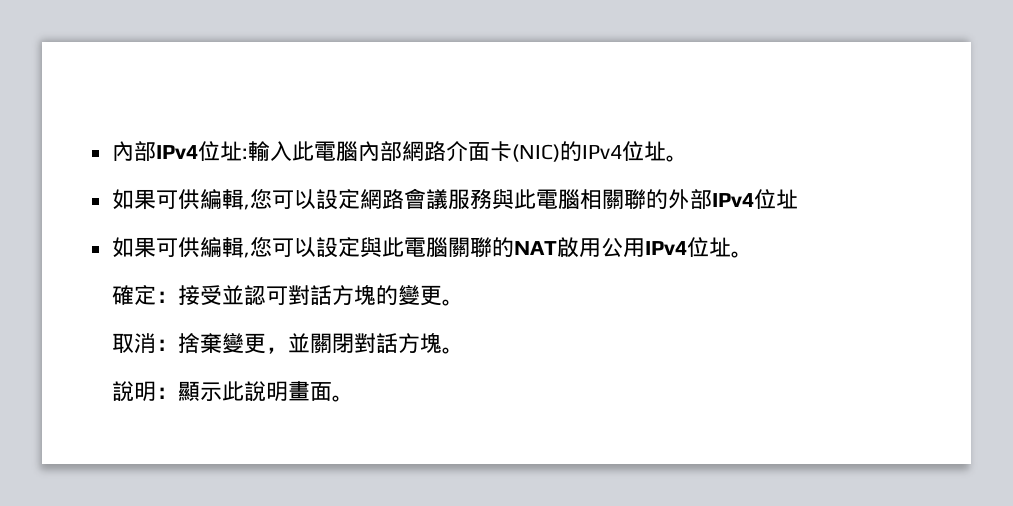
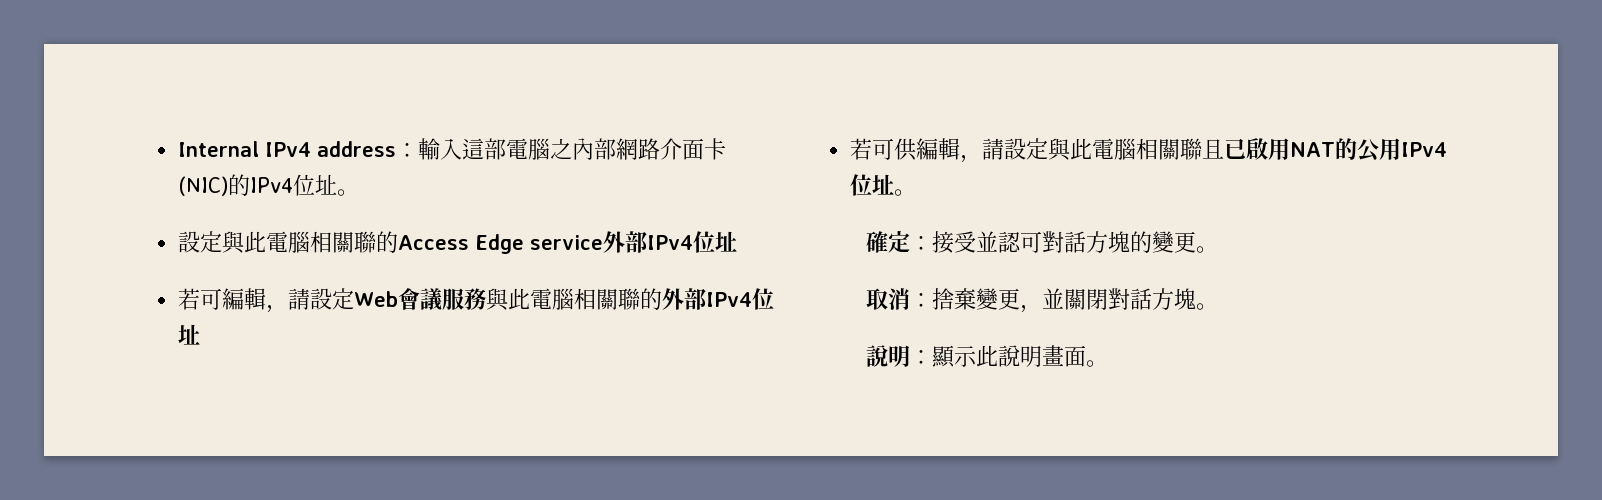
- 內部IPv4位址:輸入此電腦內部網路介面卡(NIC)的IPv4位址。
+ Internal IPv4 address：輸入這部電腦之內部網路介面卡(NIC)的IPv4位址。
- 如果可供編輯,您可以設定網路會議服務與此電腦相關聯的外部IPv4位址
+ 設定與此電腦相關聯的Access Edge service外部IPv4位址
+ 若可編輯，請設定Web會議服務與此電腦相關聯的外部IPv4位址
- 如果可供編輯,您可以設定與此電腦關聯的NAT啟用公用IPv4位址。
+ 若可供編輯，請設定與此電腦相關聯且已啟用NAT的公用IPv4位址。

